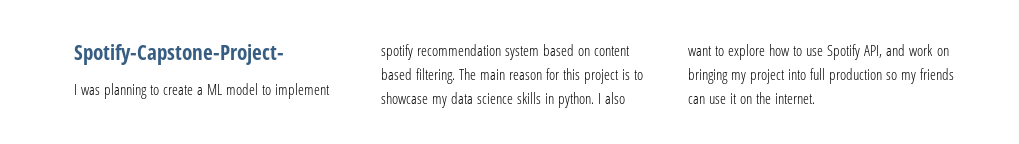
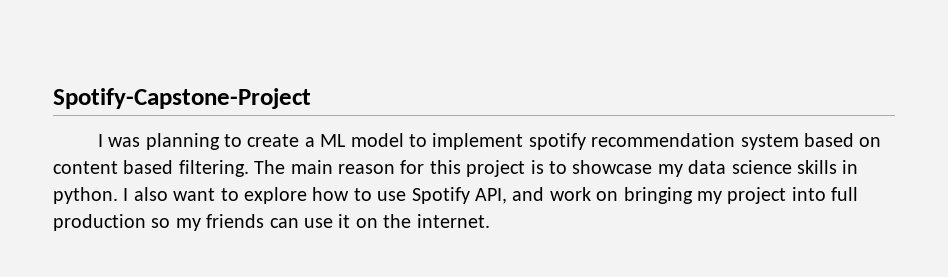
- Spotify-Capstone-Project-
+ Spotify-Capstone-Project

